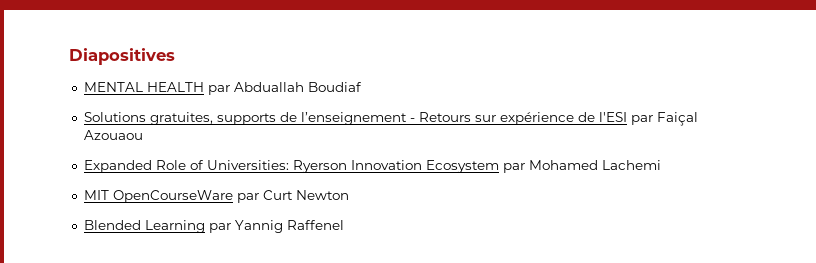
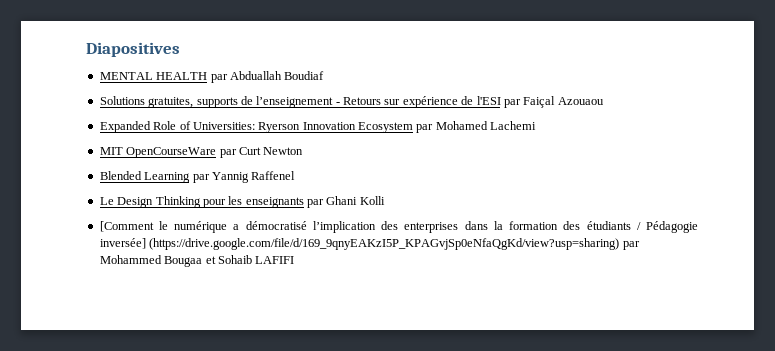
+ Le Design Thinking pour les enseignants par Ghani Kolli
+ [Comment le numérique a démocratisé l’implication des enterprises dans la formation des étudiants / Pédagogie inversée] (https://drive.google.com/file/d/169_9qnyEAKzI5P_KPAGvjSp0eNfaQgKd/view?usp=sharing) par Mohammed Bougaa et Sohaib LAFIFI

